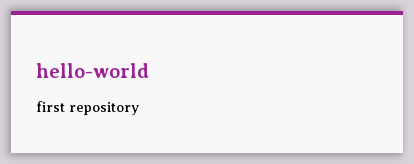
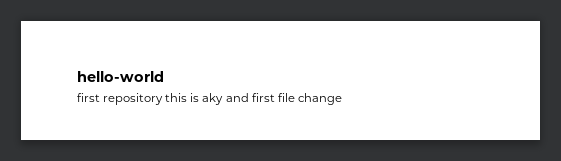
- first repository
+ first repository this is aky and first file change

